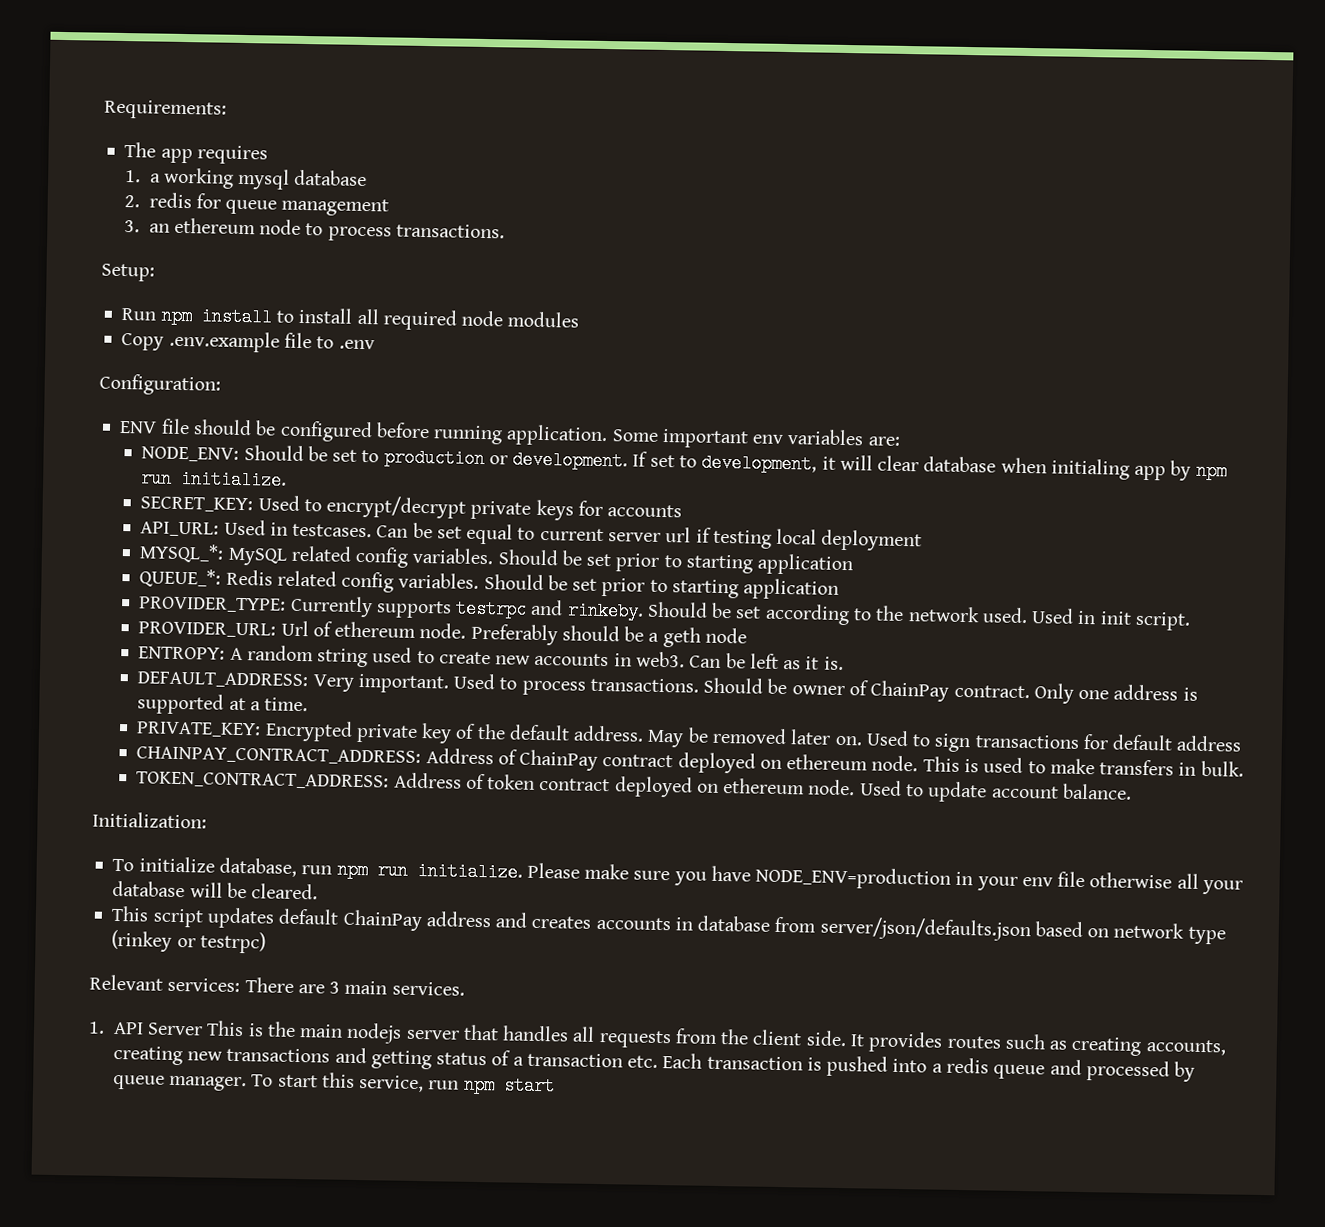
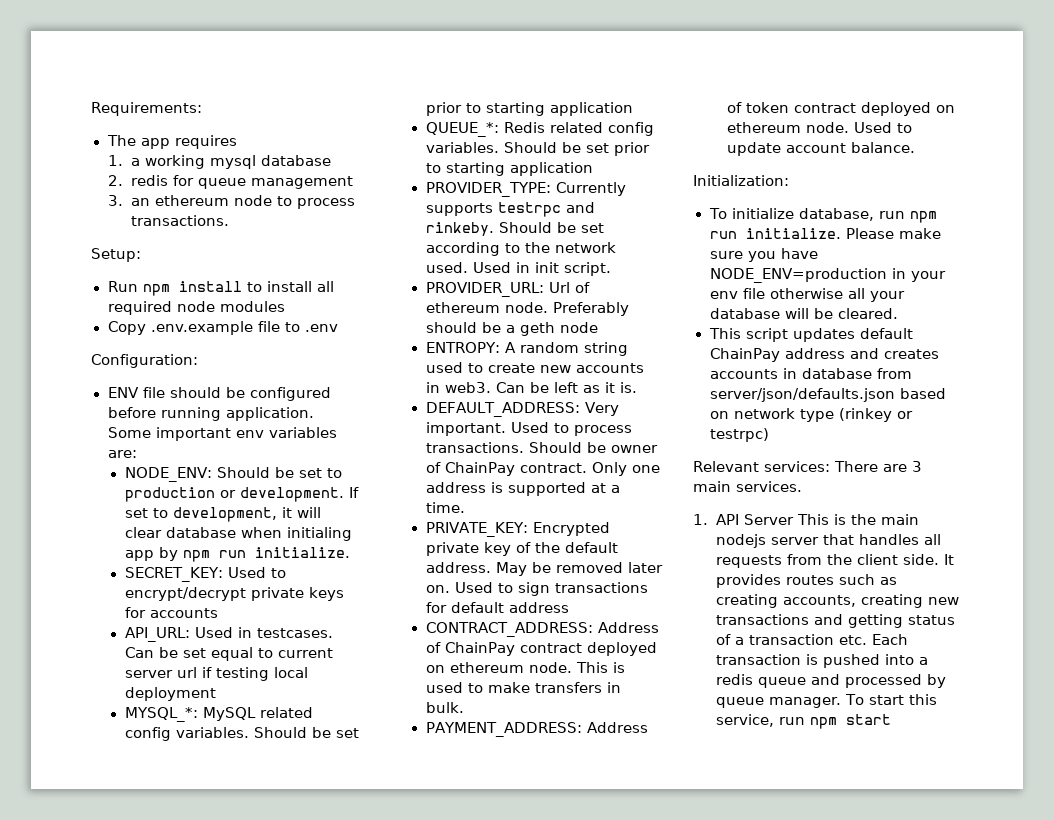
- CHAINPAY_CONTRACT_ADDRESS: Address of ChainPay contract deployed on ethereum node.
+ CONTRACT_ADDRESS: Address of ChainPay contract deployed on ethereum node.
- TOKEN_CONTRACT_ADDRESS: Address of token contract deployed on ethereum node.
+ PAYMENT_ADDRESS: Address of token contract deployed on ethereum node.

